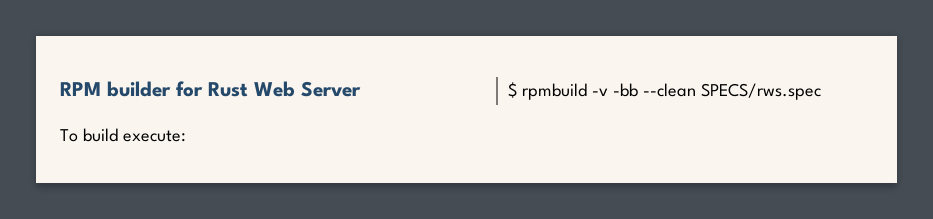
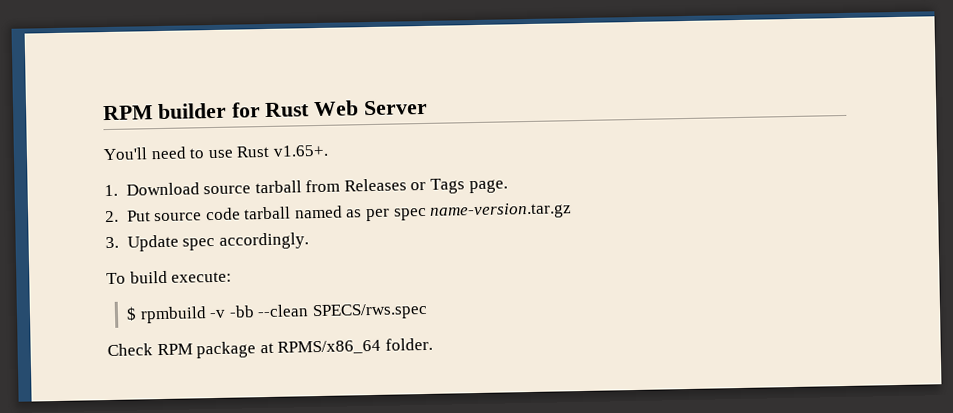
+ You'll need to use Rust v1.65+.
+ 1. Download source tarball from Releases or Tags page.
+ 2. Put source code tarball named as per spec name-version.tar.gz
+ 3. Update spec accordingly.
+ Check RPM package at RPMS/x86_64 folder.

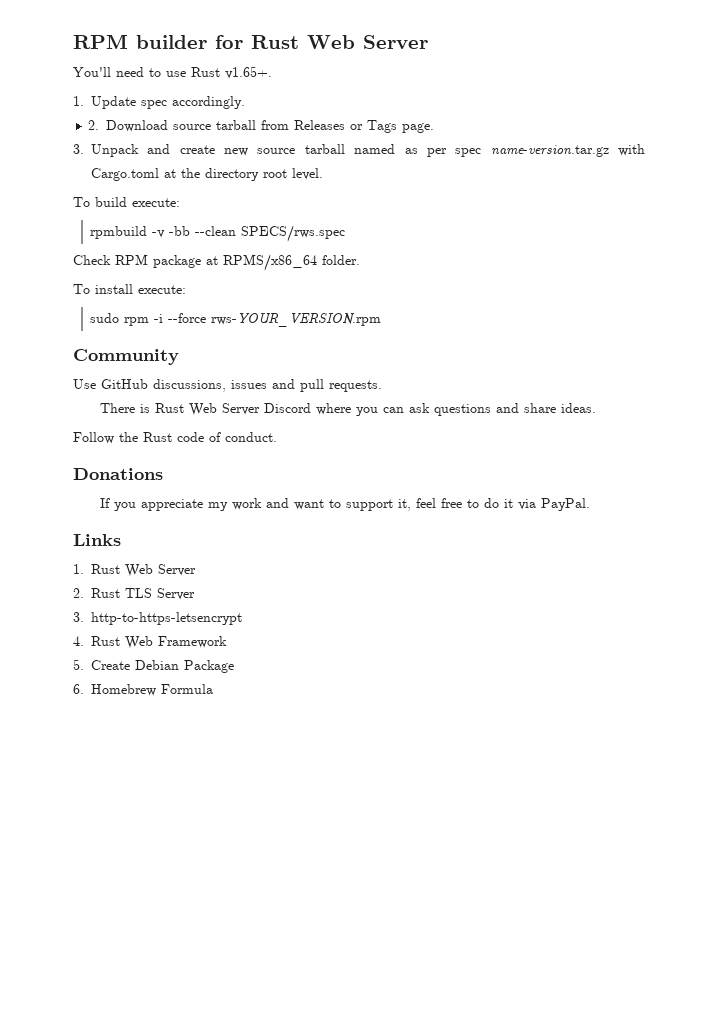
- 1. Download source tarball from Releases or Tags page.
+ 1. Update spec accordingly.
+ 2. Download source tarball from Releases or Tags page.
- 2. Put source code tarball named as per spec name-version.tar.gz
- 3. Update spec accordingly.
+ 3. Unpack and create new source tarball named as per spec name-version.tar.gz with Cargo.toml at the directory root level.
- $ rpmbuild -v -bb --clean SPECS/rws.spec
+ rpmbuild -v -bb --clean SPECS/rws.spec
+ To install execute:
+ sudo rpm -i --force rws-YOUR_VERSION.rpm
+ Community
+ Use GitHub discussions, issues and pull requests.
+ There is Rust Web Server Discord where you can ask questions and share ideas.
+ Follow the Rust code of conduct.
+ Donations
+ If you appreciate my work and want to support it, feel free to do it via PayPal.
+ Links
+ 1. Rust Web Server
+ 2. Rust TLS Server
+ 3. http-to-https-letsencrypt
+ 4. Rust Web Framework
+ 5. Create Debian Package
+ 6. Homebrew Formula

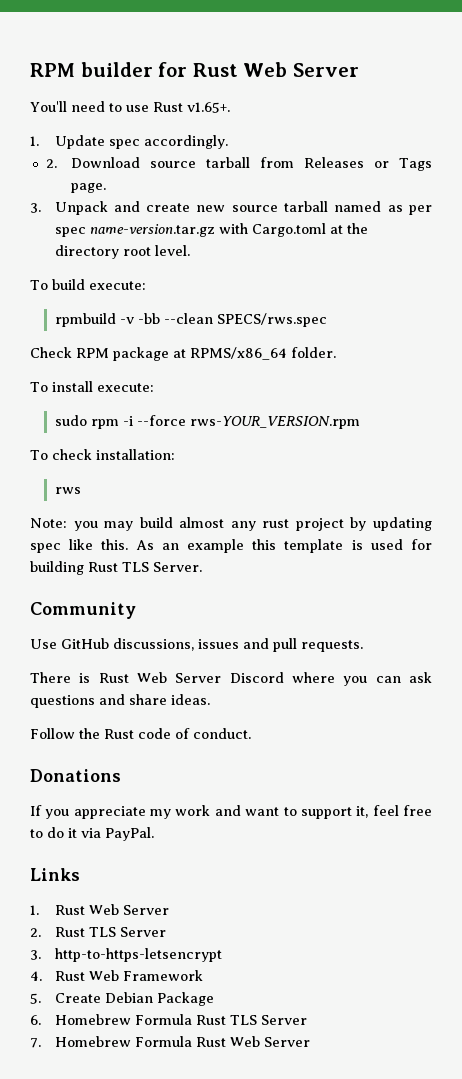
+ To check installation:
+ rws
+ Note: you may build almost any rust project by updating spec like this. As an example this template is used for building Rust TLS Server.
- 6. Homebrew Formula
+ 6. Homebrew Formula Rust TLS Server
+ 7. Homebrew Formula Rust Web Server

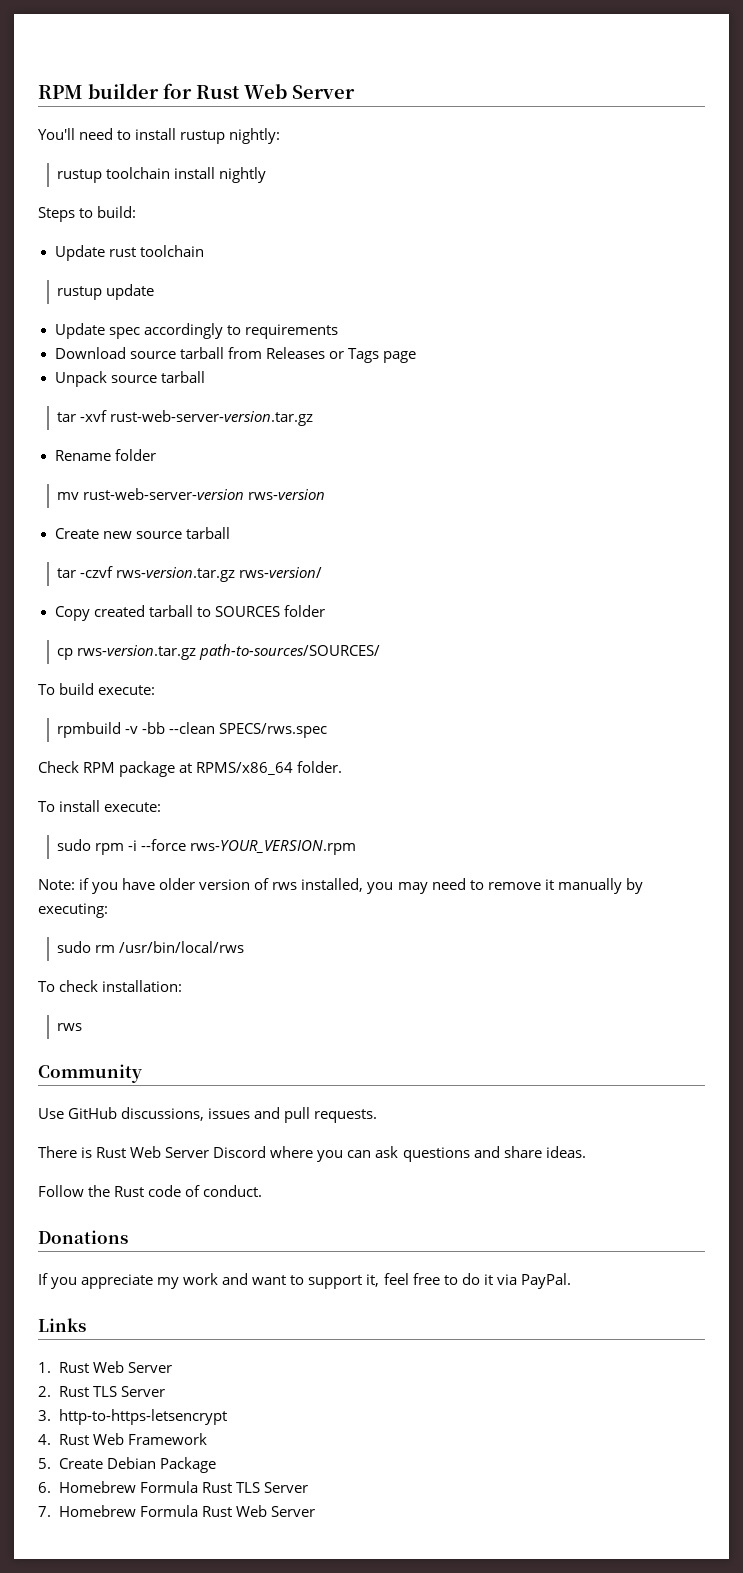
- You'll need to use Rust v1.65+.
- 1. Update spec accordingly.
- 2. Download source tarball from Releases or Tags page.
- 3. Unpack and create new source tarball named as per spec name-version.tar.gz with Cargo.toml at the directory root level.
+ You'll need to install rustup nightly:
+ rustup toolchain install nightly
+ Steps to build:
+ Update rust toolchain
+ rustup update
+ Update spec accordingly to requirements
+ Download source tarball from Releases or Tags page
+ Unpack source tarball
+ tar -xvf rust-web-server-version.tar.gz
+ Rename folder
+ mv rust-web-server-version rws-version
+ Create new source tarball
+ tar -czvf rws-version.tar.gz rws-version/
+ Copy created tarball to SOURCES folder
+ cp rws-version.tar.gz path-to-sources/SOURCES/
+ Note: if you have older version of rws installed, you may need to remove it manually by executing:
+ sudo rm /usr/bin/local/rws
  To check installation:
  rws
- Note: you may build almost any rust project by updating spec like this. As an example this template is used for building Rust TLS Server.

